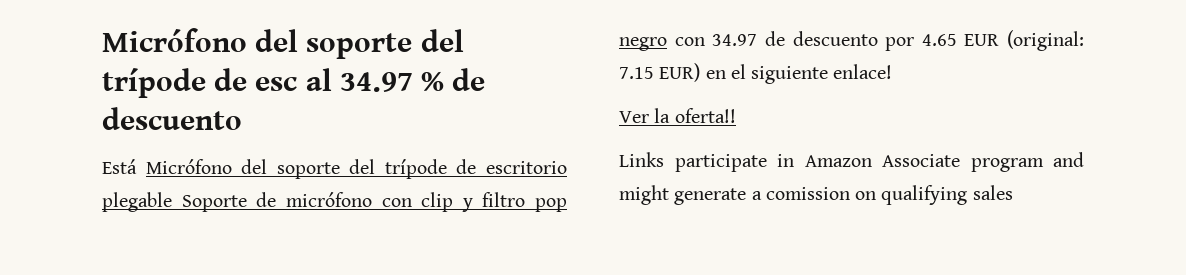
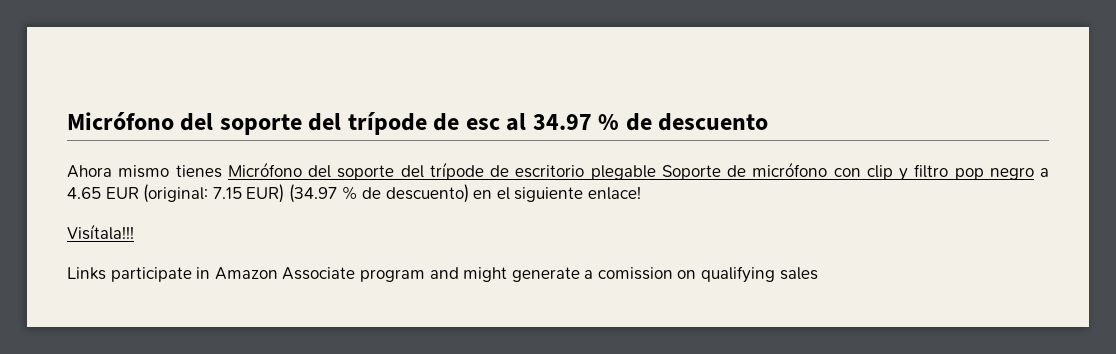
- Está Micrófono del soporte del trípode de escritorio plegable Soporte de micrófono con clip y filtro pop negro con 34.97 de descuento por 4.65 EUR (original: 7.15 EUR) en el siguiente enlace!
+ Ahora mismo tienes Micrófono del soporte del trípode de escritorio plegable Soporte de micrófono con clip y filtro pop negro a 4.65 EUR (original: 7.15 EUR) (34.97 % de descuento) en el siguiente enlace!
- Ver la oferta!!
+ Visítala!!!

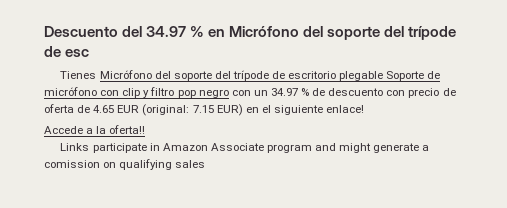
- Micrófono del soporte del trípode de esc al 34.97 % de descuento
- Ahora mismo tienes Micrófono del soporte del trípode de escritorio plegable Soporte de micrófono con clip y filtro pop negro a 4.65 EUR (original: 7.15 EUR) (34.97 % de descuento) en el siguiente enlace!
+ Descuento del 34.97 % en Micrófono del soporte del trípode de esc
+ Tienes Micrófono del soporte del trípode de escritorio plegable Soporte de micrófono con clip y filtro pop negro con un 34.97 % de descuento con precio de oferta de 4.65 EUR (original: 7.15 EUR) en el siguiente enlace!
- Visítala!!!
+ Accede a la oferta!!

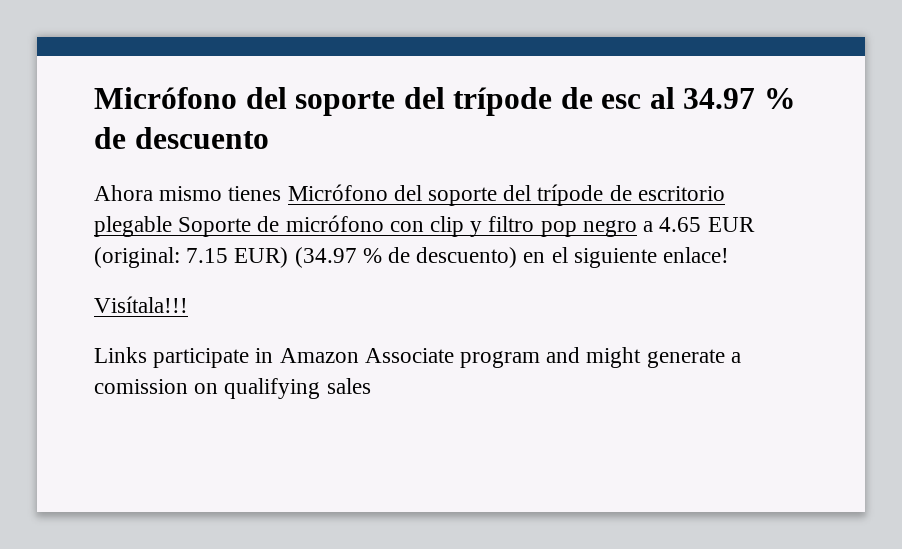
- Descuento del 34.97 % en Micrófono del soporte del trípode de esc
- Tienes Micrófono del soporte del trípode de escritorio plegable Soporte de micrófono con clip y filtro pop negro con un 34.97 % de descuento con precio de oferta de 4.65 EUR (original: 7.15 EUR) en el siguiente enlace!
+ Micrófono del soporte del trípode de esc al 34.97 % de descuento
+ Ahora mismo tienes Micrófono del soporte del trípode de escritorio plegable Soporte de micrófono con clip y filtro pop negro a 4.65 EUR (original: 7.15 EUR) (34.97 % de descuento) en el siguiente enlace!
- Accede a la oferta!!
+ Visítala!!!

